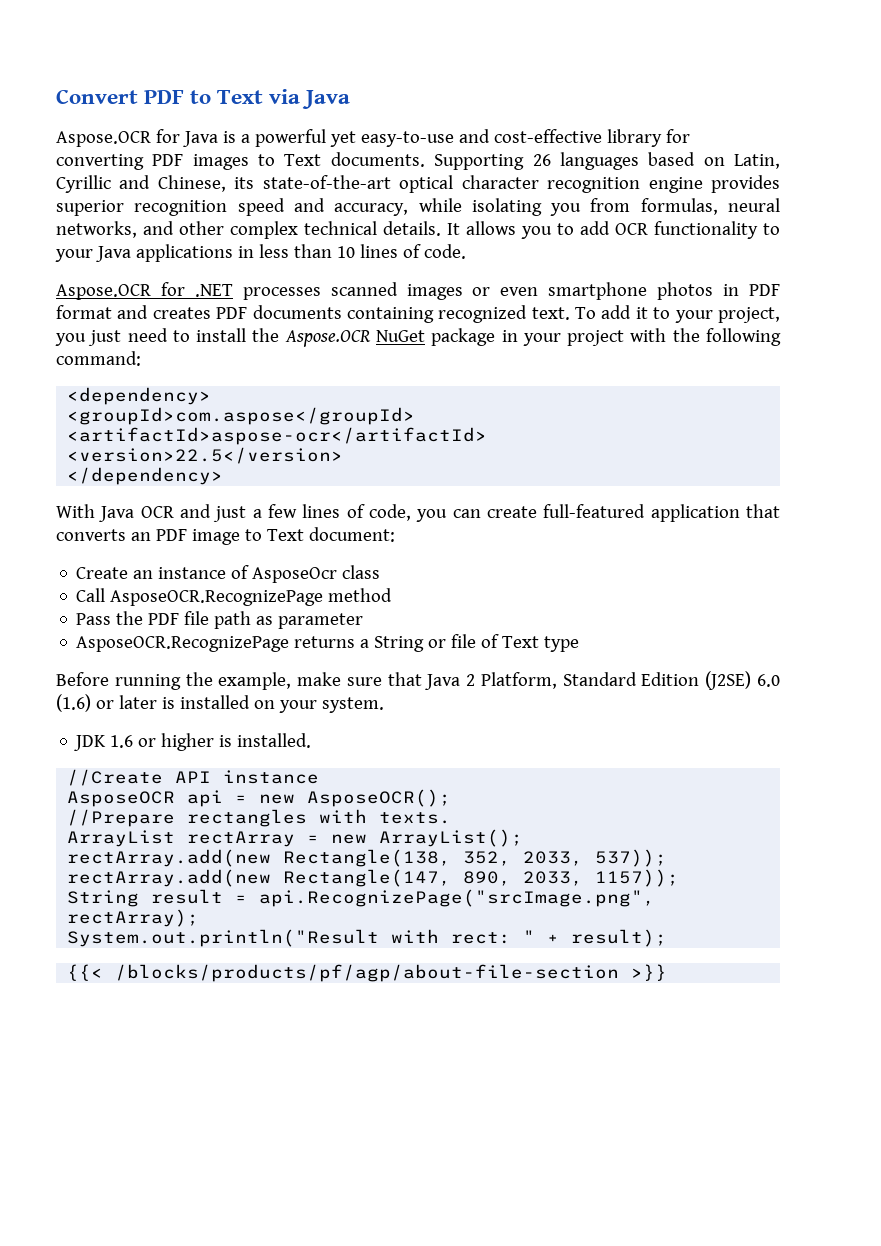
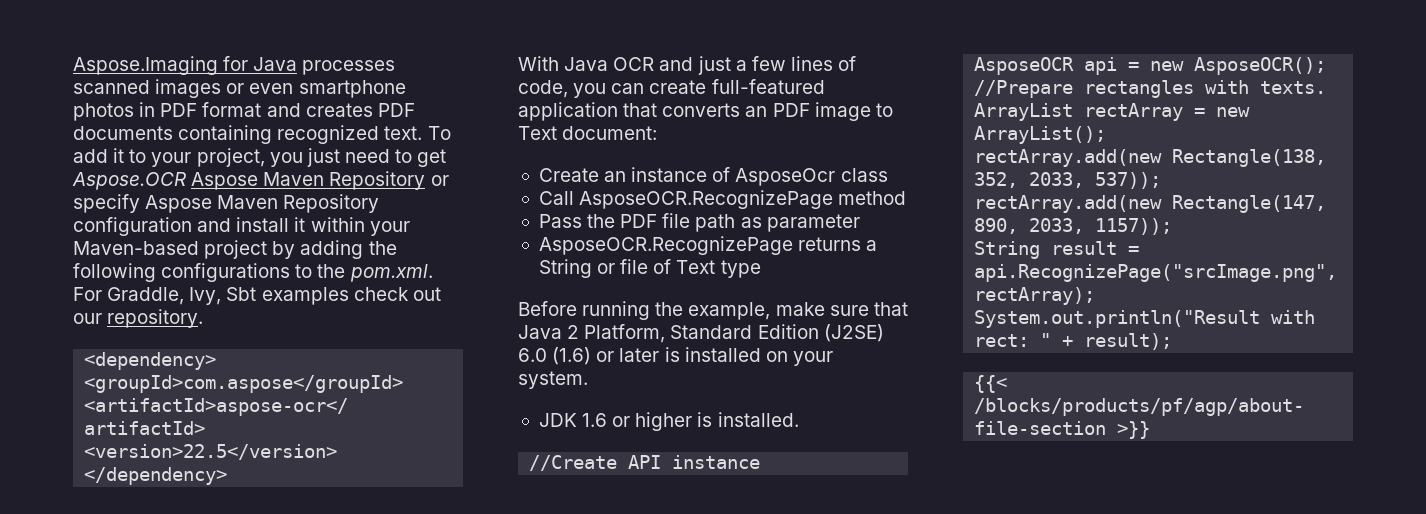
- Convert PDF to Text via Java
- Aspose.OCR for Java is a powerful yet easy-to-use and cost-effective library for converting PDF images to Text documents. Supporting 26 languages based on Latin, Cyrillic and Chinese, its state-of-the-art optical character recognition engine provides superior recognition speed and accuracy, while isolating you from formulas, neural networks, and other complex technical details. It allows you to add OCR functionality to your Java applications in less than 10 lines of code.
- Aspose.OCR for .NET processes scanned images or even smartphone photos in PDF format and creates PDF documents containing recognized text.
+ Aspose.Imaging for Java processes scanned images or even smartphone photos in PDF format and creates PDF documents containing recognized text.
- To add it to your project, you just need to install the Aspose.OCR NuGet package in your project with the following command:
+ To add it to your project, you just need to get Aspose.OCR Aspose Maven Repository or specify Aspose Maven Repository configuration and install it within your Maven-based project by adding the following configurations to the pom.xml. For Graddle, Ivy, Sbt examples check out our repository.

